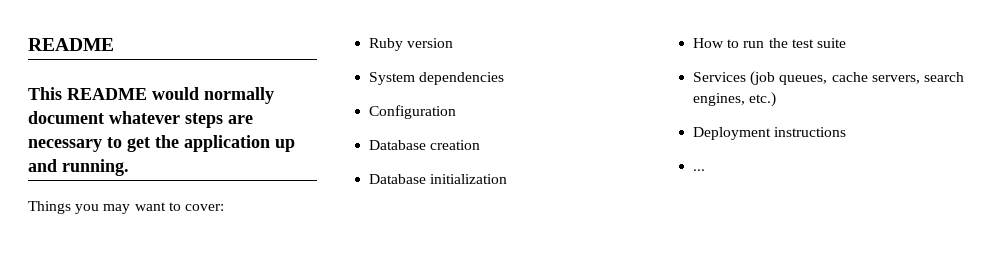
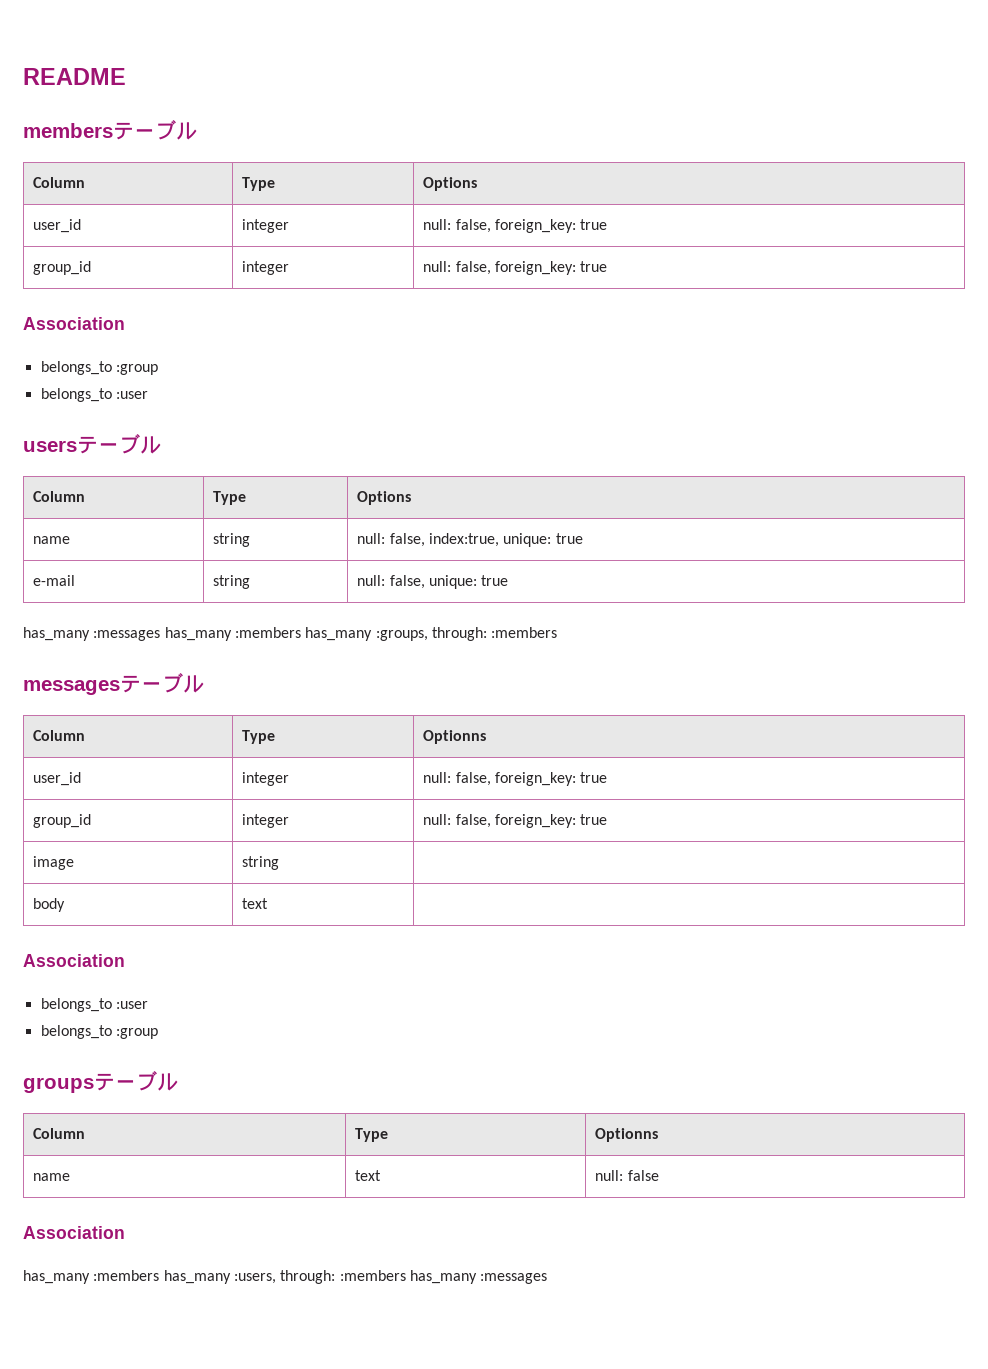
- This README would normally document whatever steps are necessary to get the application up and running.
- Things you may want to cover:
- Ruby version
- System dependencies
- Configuration
- Database creation
- Database initialization
- How to run the test suite
- Services (job queues, cache servers, search engines, etc.)
- Deployment instructions
- ...
+ membersテーブル
+ Column | Type | Options
+ user_id | integer | null: false, foreign_key: true
+ group_id | integer | null: false, foreign_key: true
+ Association
+ belongs_to :group
+ belongs_to :user
+ usersテーブル
+ Column | Type | Options
+ name | string | null: false, index:true, unique: true
+ e-mail | string | null: false, unique: true
+ has_many :messages has_many :members has_many :groups, through: :members
+ messagesテーブル
+ Column | Type | Optionns
+ user_id | integer | null: false, foreign_key: true
+ group_id | integer | null: false, foreign_key: true
+ image | string |
+ body | text |
+ Association
+ belongs_to :user
+ belongs_to :group
+ groupsテーブル
+ Column | Type | Optionns
+ name | text | null: false
+ Association
+ has_many :members has_many :users, through: :members has_many :messages

